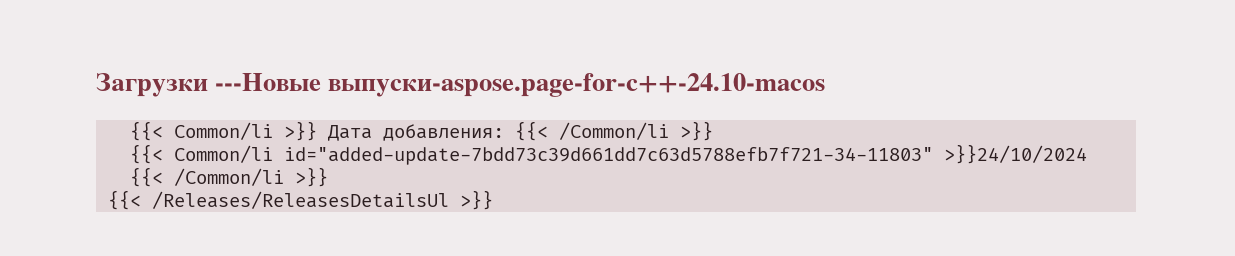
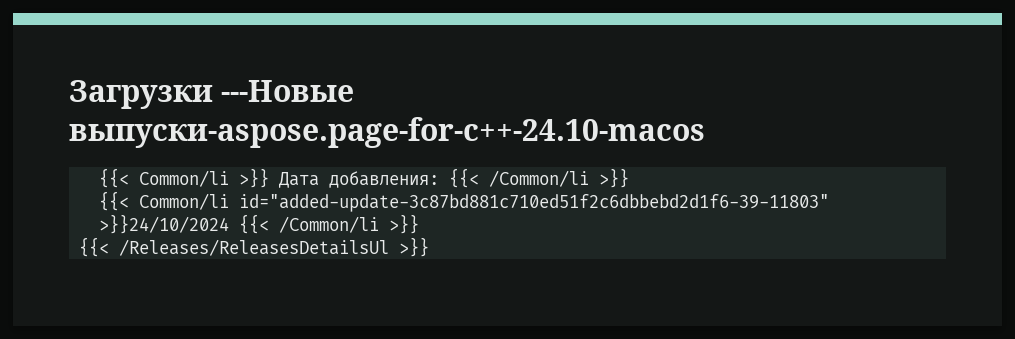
- {{< Common/li id="added-update-7bdd73c39d661dd7c63d5788efb7f721-34-11803" >}}24/10/2024 {{< /Common/li >}}
+ {{< Common/li id="added-update-3c87bd881c710ed51f2c6dbbebd2d1f6-39-11803" >}}24/10/2024 {{< /Common/li >}}

